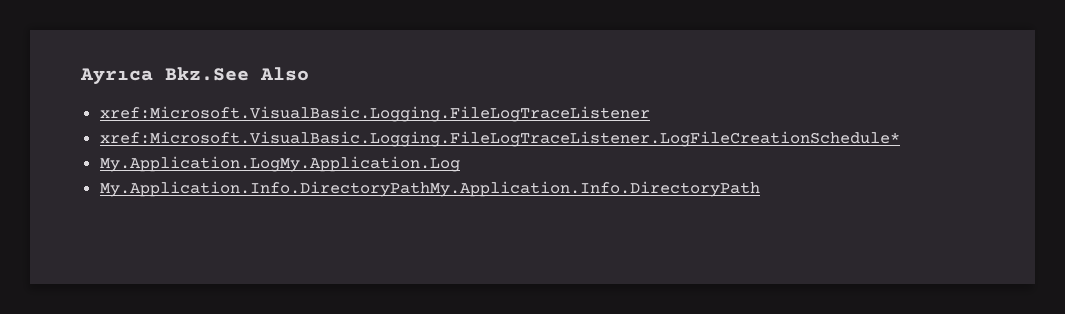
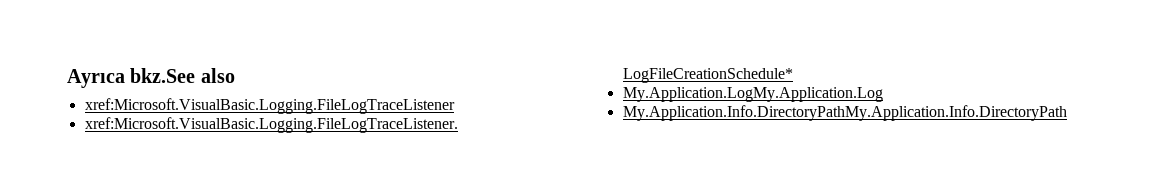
- Ayrıca Bkz.See Also
+ Ayrıca bkz.See also

